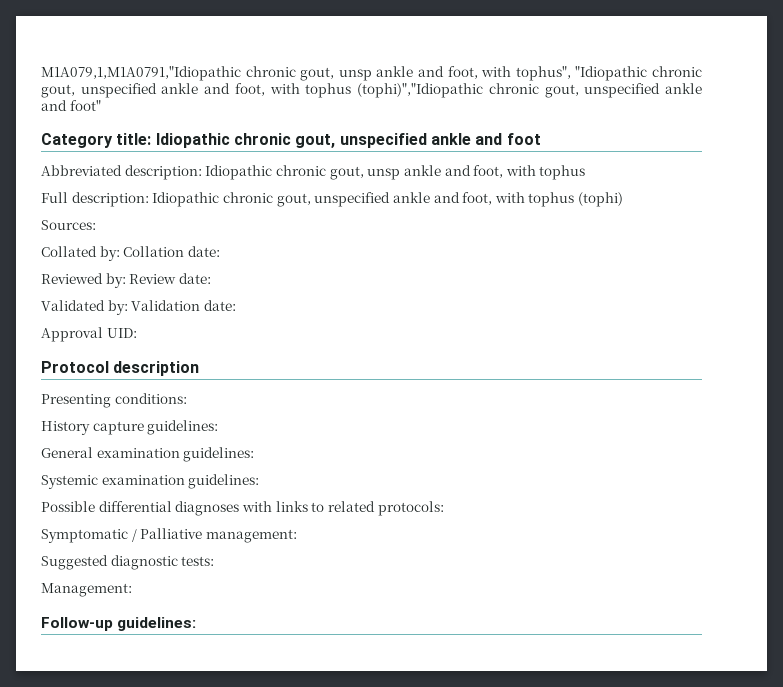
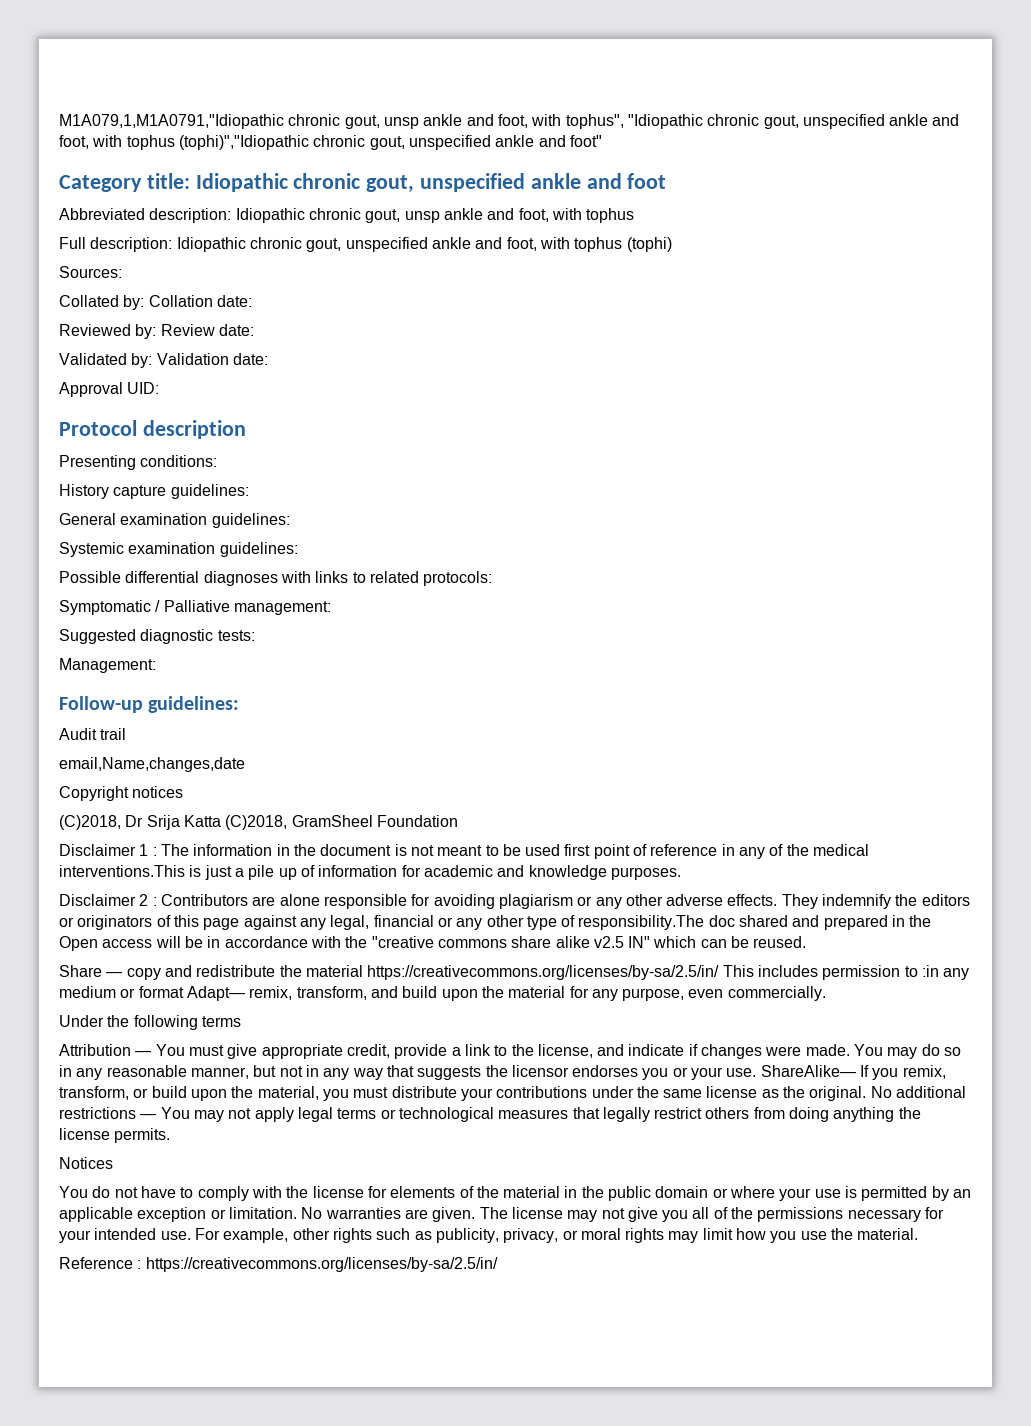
+ Audit trail
+ email,Name,changes,date
+ Copyright notices
+ (C)2018, Dr Srija Katta (C)2018, GramSheel Foundation
+ Disclaimer 1 : The information in the document is not meant to be used first point of reference in any of the medical interventions.This is just a pile up of information for academic and knowledge purposes.
+ Disclaimer 2 : Contributors are alone responsible for avoiding plagiarism or any other adverse effects. They indemnify the editors or originators of this page against any legal, financial or any other type of responsibility.The doc shared and prepared in the Open access will be in accordance with the "creative commons share alike v2.5 IN" which can be reused.
+ Share — copy and redistribute the material https://creativecommons.org/licenses/by-sa/2.5/in/ This includes permission to :in any medium or format Adapt— remix, transform, and build upon the material for any purpose, even commercially.
+ Under the following terms
+ Attribution — You must give appropriate credit, provide a link to the license, and indicate if changes were made. You may do so in any reasonable manner, but not in any way that suggests the licensor endorses you or your use. ShareAlike— If you remix, transform, or build upon the material, you must distribute your contributions under the same license as the original. No additional restrictions — You may not apply legal terms or technological measures that legally restrict others from doing anything the license permits.
+ Notices
+ You do not have to comply with the license for elements of the material in the public domain or where your use is permitted by an applicable exception or limitation. No warranties are given. The license may not give you all of the permissions necessary for your intended use. For example, other rights such as publicity, privacy, or moral rights may limit how you use the material.
+ Reference : https://creativecommons.org/licenses/by-sa/2.5/in/

